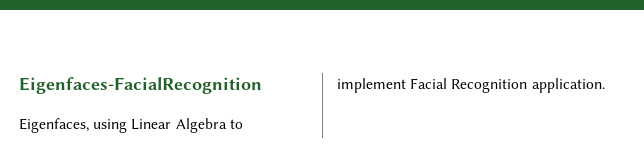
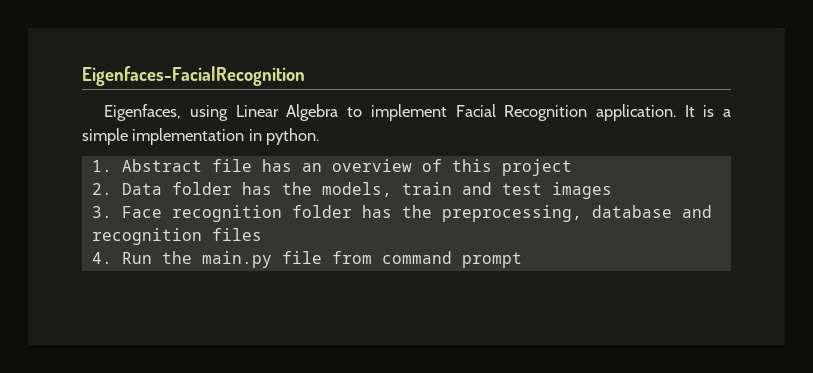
+ It is a simple implementation in python.
+ 1. Abstract file has an overview of this project
+ 2. Data folder has the models, train and test images
+ 3. Face recognition folder has the preprocessing, database and recognition files
+ 4. Run the main.py file from command prompt

